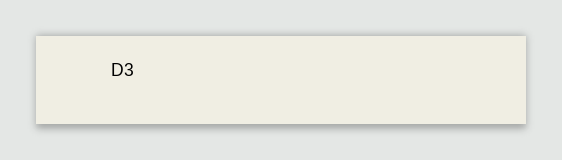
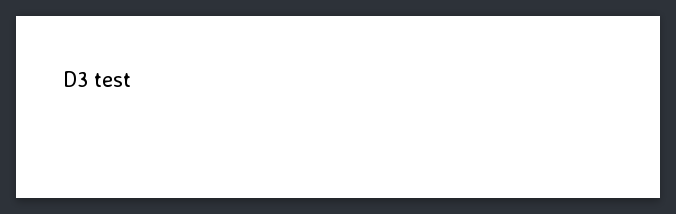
- D3
+ D3 test

